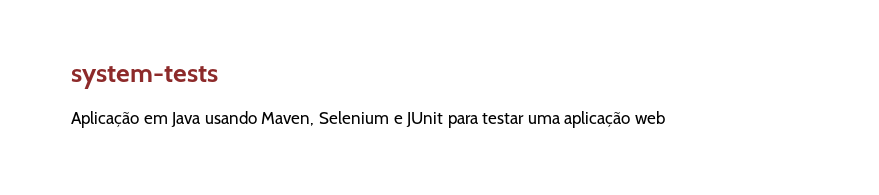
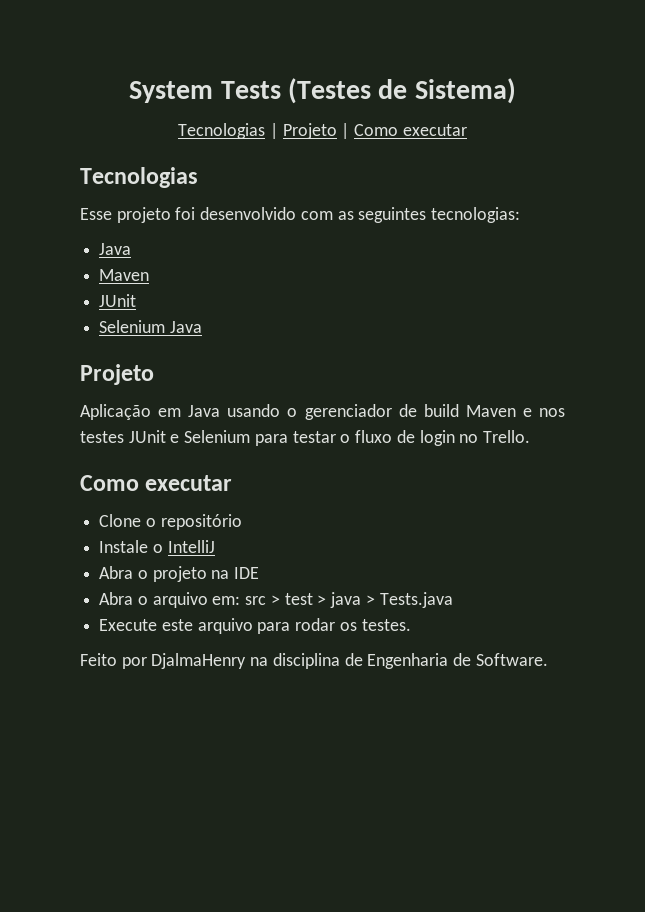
- system-tests
- Aplicação em Java usando Maven, Selenium e JUnit para testar uma aplicação web
+ System Tests (Testes de Sistema)
+ Tecnologias | Projeto | Como executar
+ Tecnologias
+ Esse projeto foi desenvolvido com as seguintes tecnologias:
+ Java
+ Maven
+ JUnit
+ Selenium Java
+ Projeto
+ Aplicação em Java usando o gerenciador de build Maven e nos testes JUnit e Selenium para testar o fluxo de login no Trello.
+ Como executar
+ Clone o repositório
+ Instale o IntelliJ
+ Abra o projeto na IDE
+ Abra o arquivo em: src > test > java > Tests.java
+ Execute este arquivo para rodar os testes.
+ Feito por DjalmaHenry na disciplina de Engenharia de Software.

